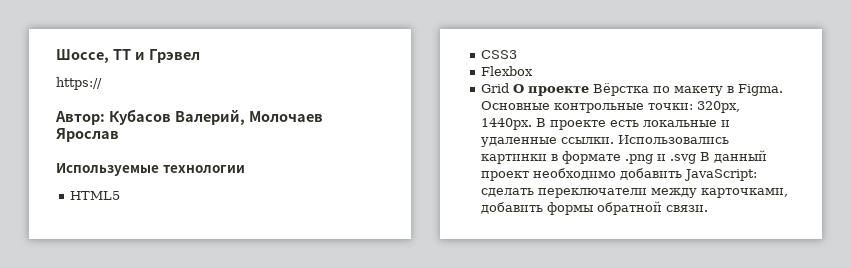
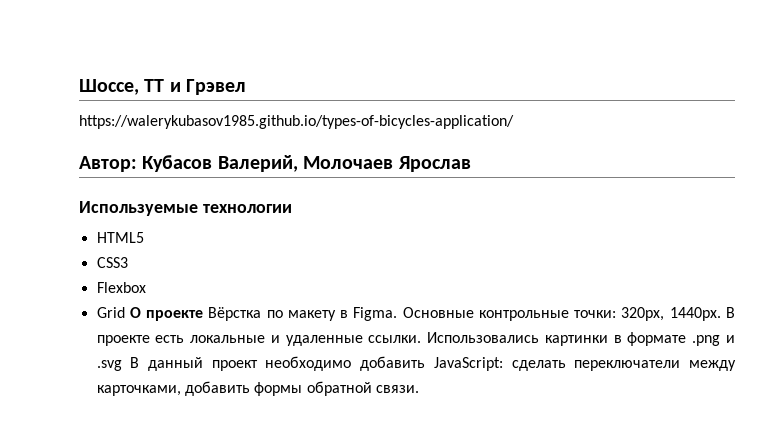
- https://
+ https://walerykubasov1985.github.io/types-of-bicycles-application/

